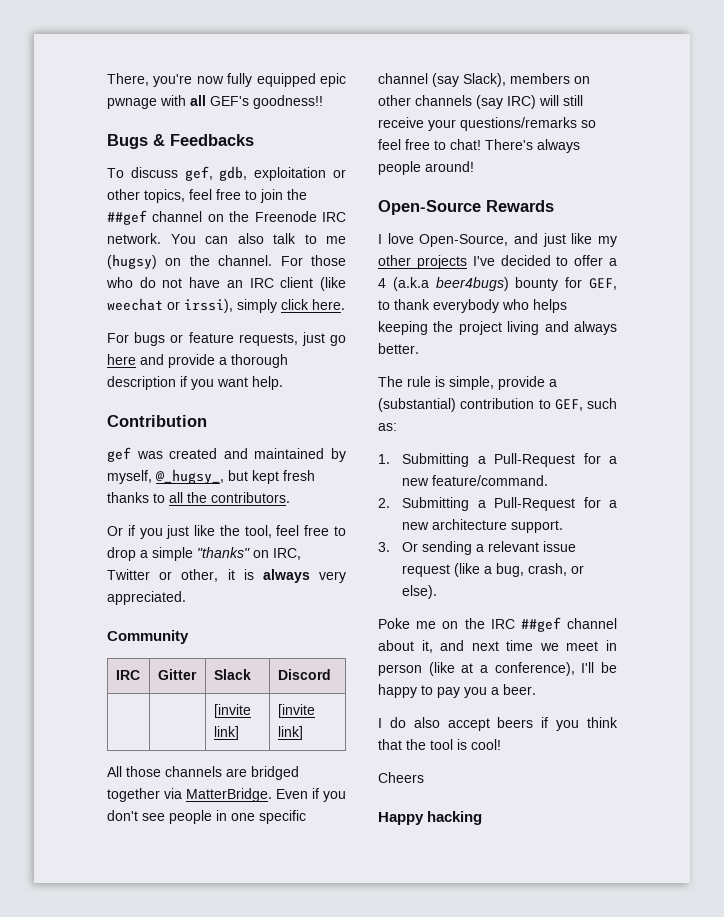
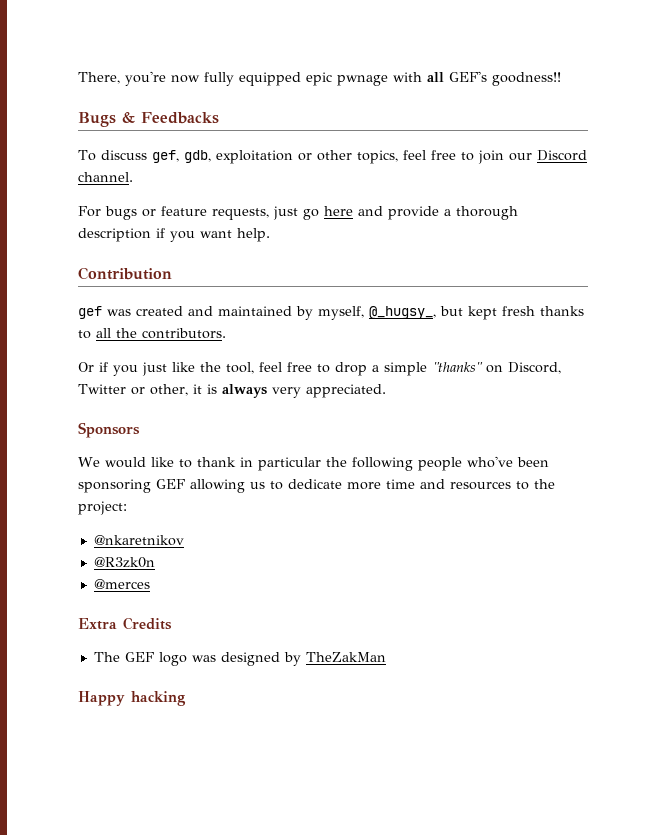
- To discuss gef, gdb, exploitation or other topics, feel free to join the ##gef channel on the Freenode IRC network. You can also talk to me (hugsy) on the channel. For those who do not have an IRC client (like weechat or irssi), simply click here.
+ To discuss gef, gdb, exploitation or other topics, feel free to join our Discord channel.
- Or if you just like the tool, feel free to drop a simple "thanks" on IRC, Twitter or other, it is always very appreciated.
+ Or if you just like the tool, feel free to drop a simple "thanks" on Discord, Twitter or other, it is always very appreciated.
- Community
- IRC | Gitter | Slack | Discord
- | | [invite link] | [invite link]
- All those channels are bridged together via MatterBridge. Even if you don't see people in one specific channel (say Slack), members on other channels (say IRC) will still receive your questions/remarks so feel free to chat! There's always people around!
- Open-Source Rewards
- I love Open-Source, and just like my other projects I've decided to offer a 4 (a.k.a beer4bugs) bounty for GEF, to thank everybody who helps keeping the project living and always better.
- The rule is simple, provide a (substantial) contribution to GEF, such as:
- 1. Submitting a Pull-Request for a new feature/command.
- 2. Submitting a Pull-Request for a new architecture support.
- 3. Or sending a relevant issue request (like a bug, crash, or else).
- Poke me on the IRC ##gef channel about it, and next time we meet in person (like at a conference), I'll be happy to pay you a beer.
- I do also accept beers if you think that the tool is cool!
- Cheers
+ Sponsors
+ We would like to thank in particular the following people who've been sponsoring GEF allowing us to dedicate more time and resources to the project:
+ @nkaretnikov
+ @R3zk0n
+ @merces
+ Extra Credits
+ The GEF logo was designed by TheZakMan

